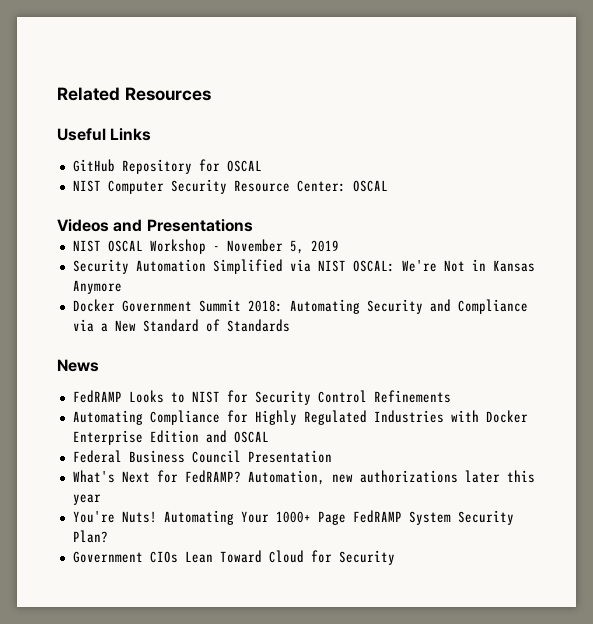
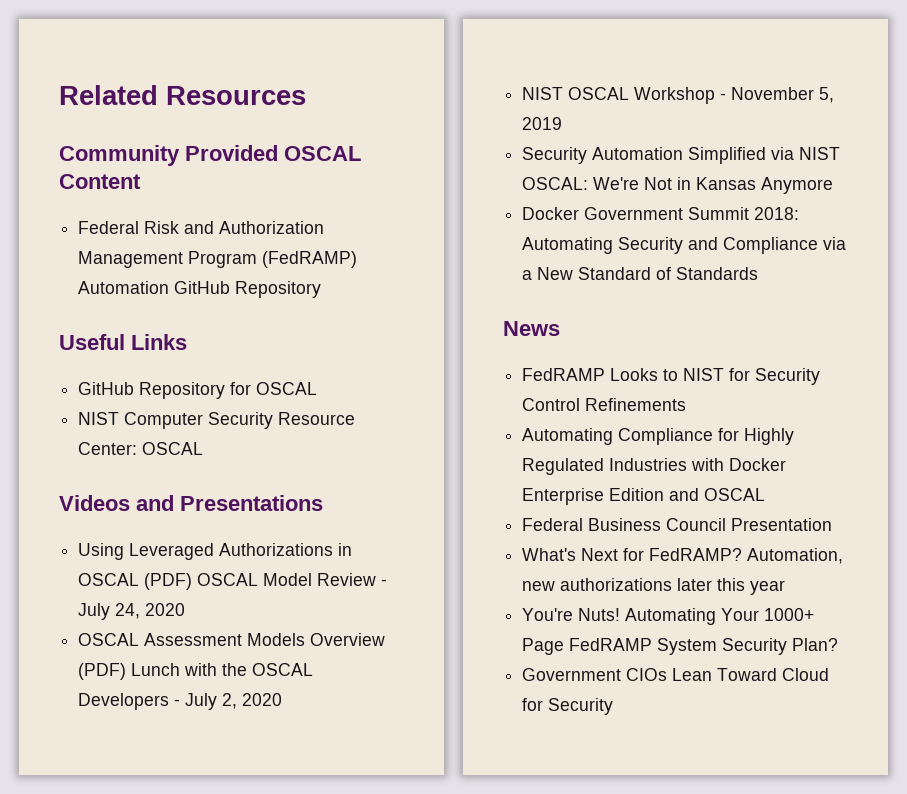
+ Community Provided OSCAL Content
+ Federal Risk and Authorization Management Program (FedRAMP) Automation GitHub Repository
+ Using Leveraged Authorizations in OSCAL (PDF) OSCAL Model Review - July 24, 2020
+ OSCAL Assessment Models Overview (PDF) Lunch with the OSCAL Developers - July 2, 2020

